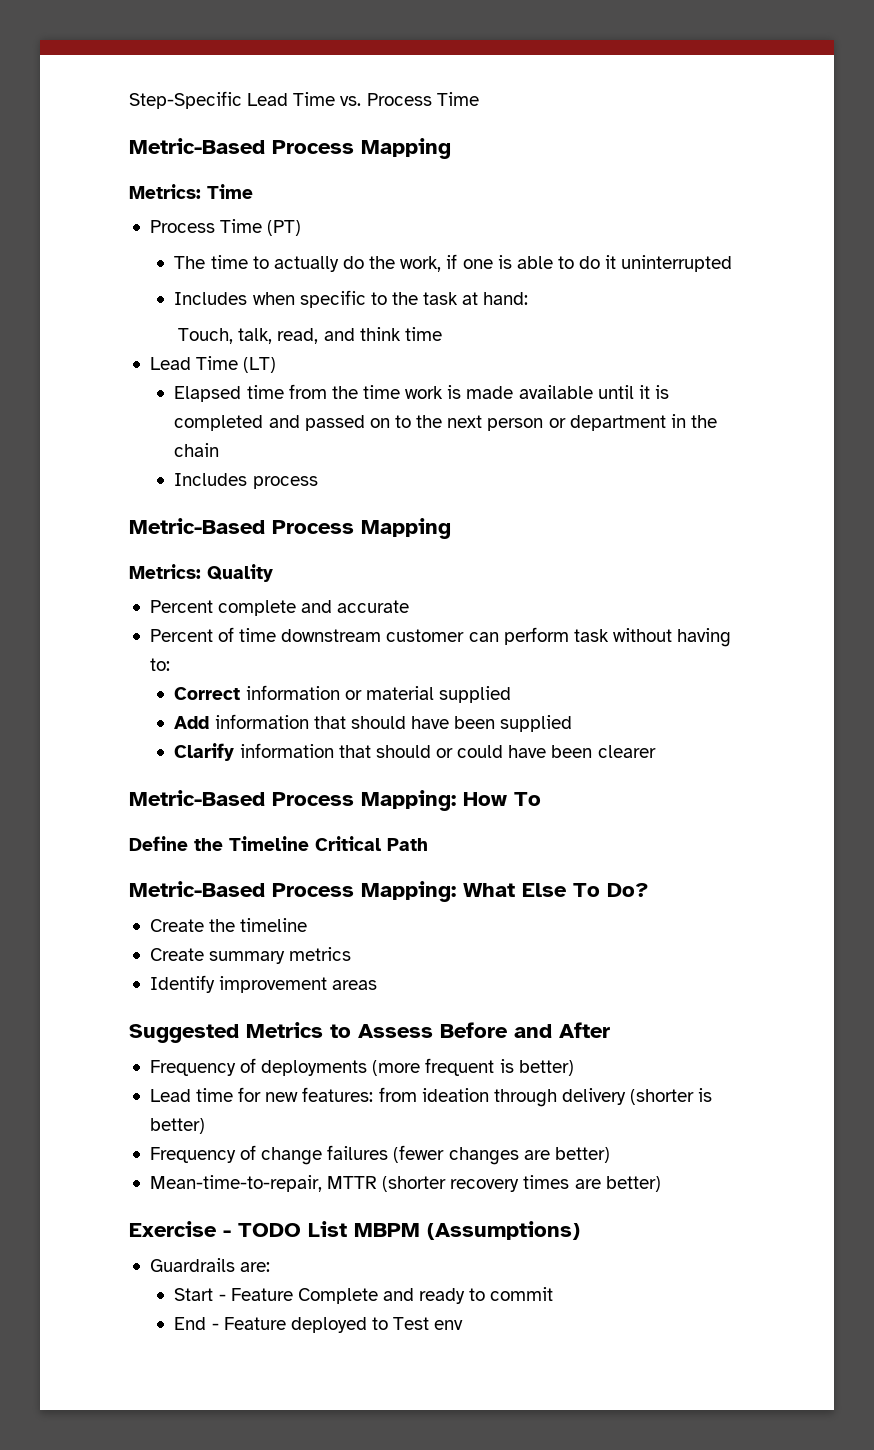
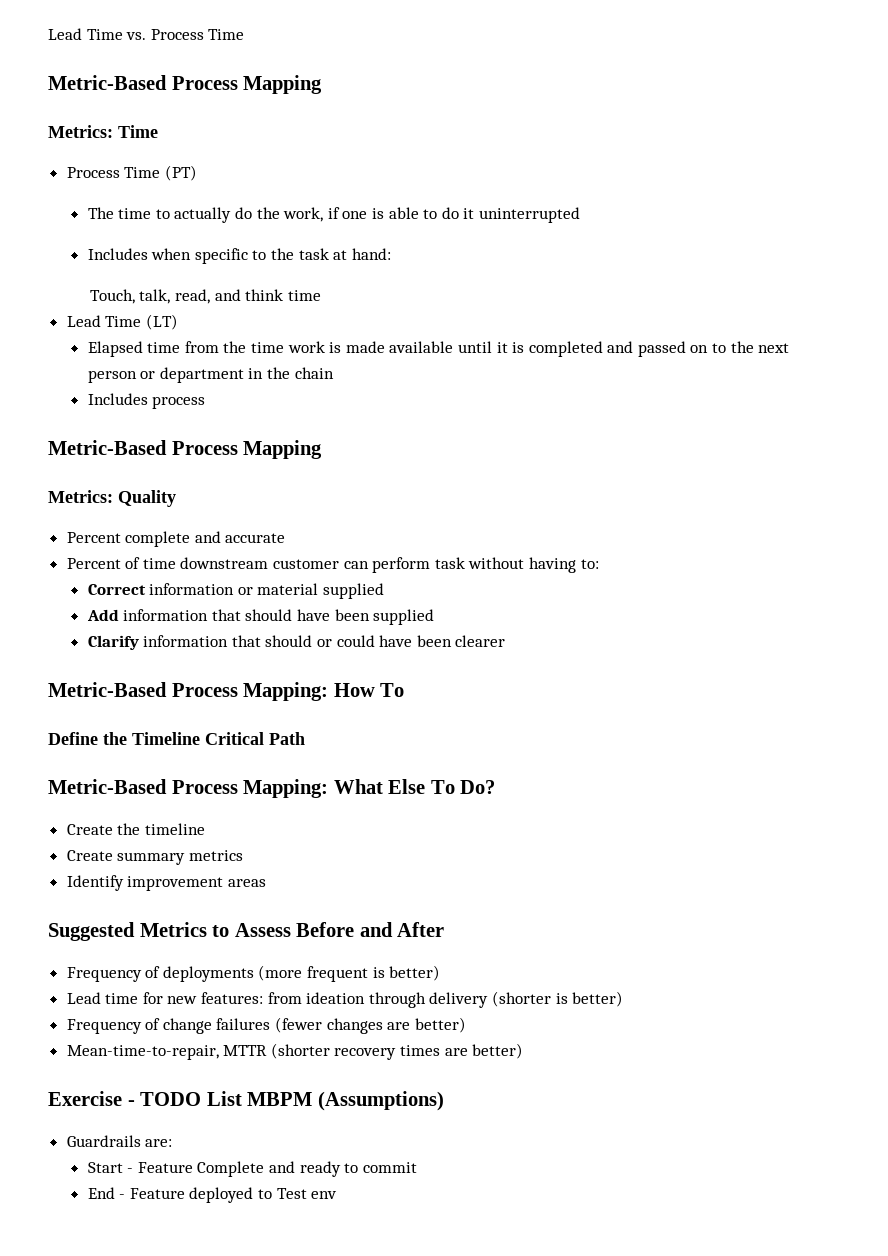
- Step-Specific Lead Time vs. Process Time
+ Lead Time vs. Process Time

